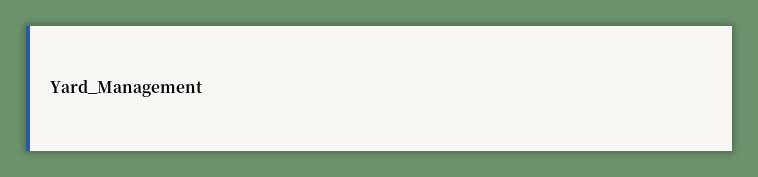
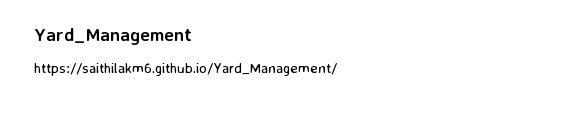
+ https://saithilakm6.github.io/Yard_Management/

